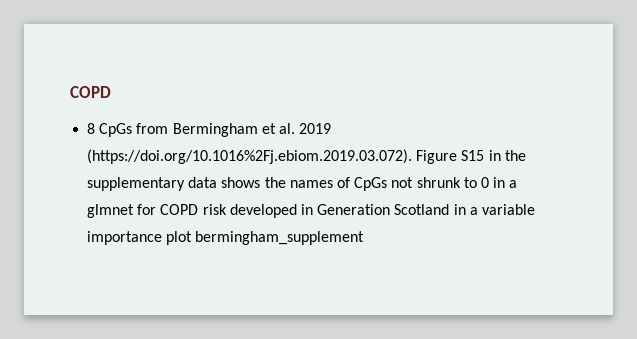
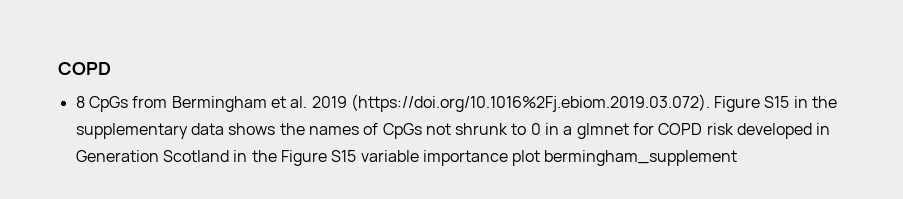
- 8 CpGs from Bermingham et al. 2019 (https://doi.org/10.1016%2Fj.ebiom.2019.03.072). Figure S15 in the supplementary data shows the names of CpGs not shrunk to 0 in a glmnet for COPD risk developed in Generation Scotland in a variable importance plot bermingham_supplement
+ 8 CpGs from Bermingham et al. 2019 (https://doi.org/10.1016%2Fj.ebiom.2019.03.072). Figure S15 in the supplementary data shows the names of CpGs not shrunk to 0 in a glmnet for COPD risk developed in Generation Scotland in the Figure S15 variable importance plot bermingham_supplement

